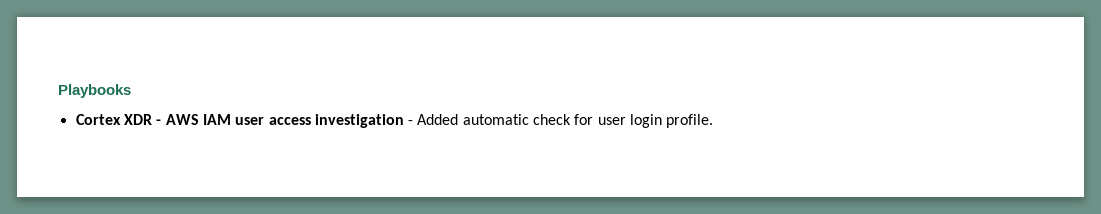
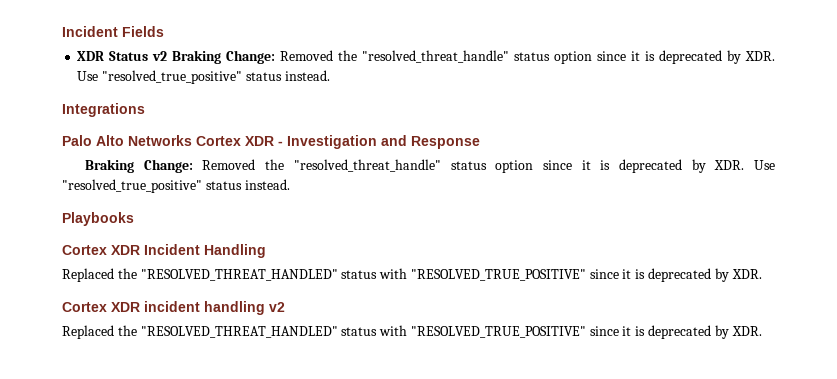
+ Incident Fields
+ XDR Status v2 Braking Change: Removed the "resolved_threat_handle" status option since it is deprecated by XDR. Use "resolved_true_positive" status instead.
+ Integrations
+ Palo Alto Networks Cortex XDR - Investigation and Response
+ Braking Change: Removed the "resolved_threat_handle" status option since it is deprecated by XDR. Use "resolved_true_positive" status instead.
  Playbooks
- Cortex XDR - AWS IAM user access investigation - Added automatic check for user login profile.
+ Cortex XDR Incident Handling
+ Replaced the "RESOLVED_THREAT_HANDLED" status with "RESOLVED_TRUE_POSITIVE" since it is deprecated by XDR.
+ Cortex XDR incident handling v2
+ Replaced the "RESOLVED_THREAT_HANDLED" status with "RESOLVED_TRUE_POSITIVE" since it is deprecated by XDR.

